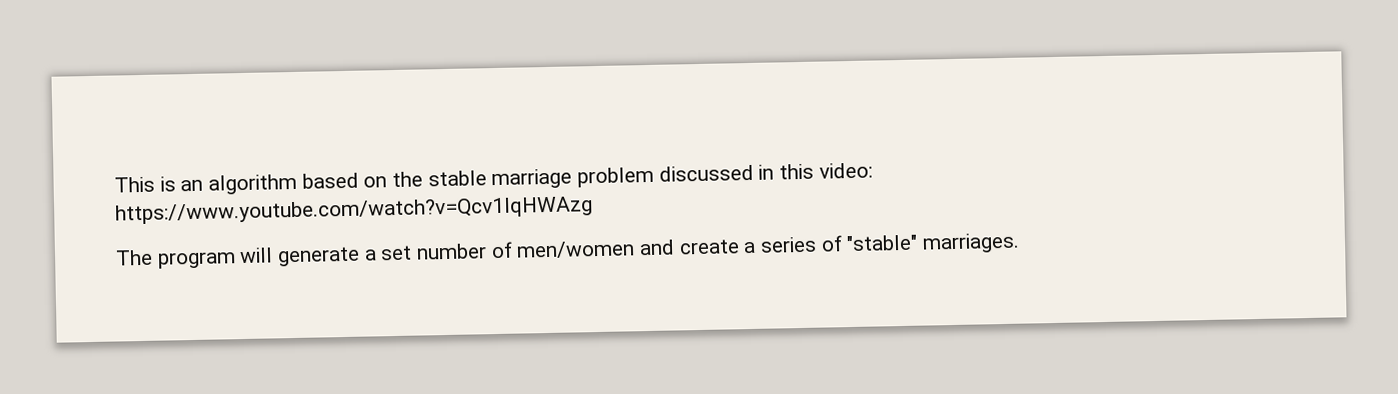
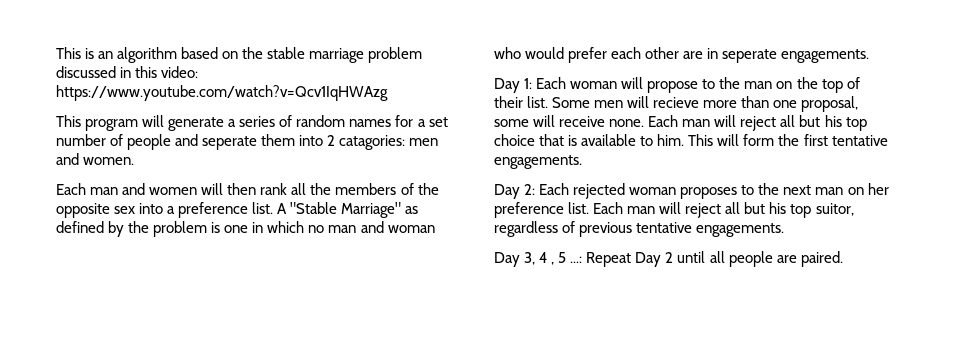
- The program will generate a set number of men/women and create a series of "stable" marriages.
+ This program will generate a series of random names for a set number of people and seperate them into 2 catagories: men and women.
+ Each man and women will then rank all the members of the opposite sex into a preference list. A "Stable Marriage" as defined by the problem is one in which no man and woman who would prefer each other are in seperate engagements.
+ Day 1: Each woman will propose to the man on the top of their list. Some men will recieve more than one proposal, some will receive none. Each man will reject all but his top choice that is available to him. This will form the first tentative engagements.
+ Day 2: Each rejected woman proposes to the next man on her preference list. Each man will reject all but his top suitor, regardless of previous tentative engagements.
+ Day 3, 4 , 5 ...: Repeat Day 2 until all people are paired.

